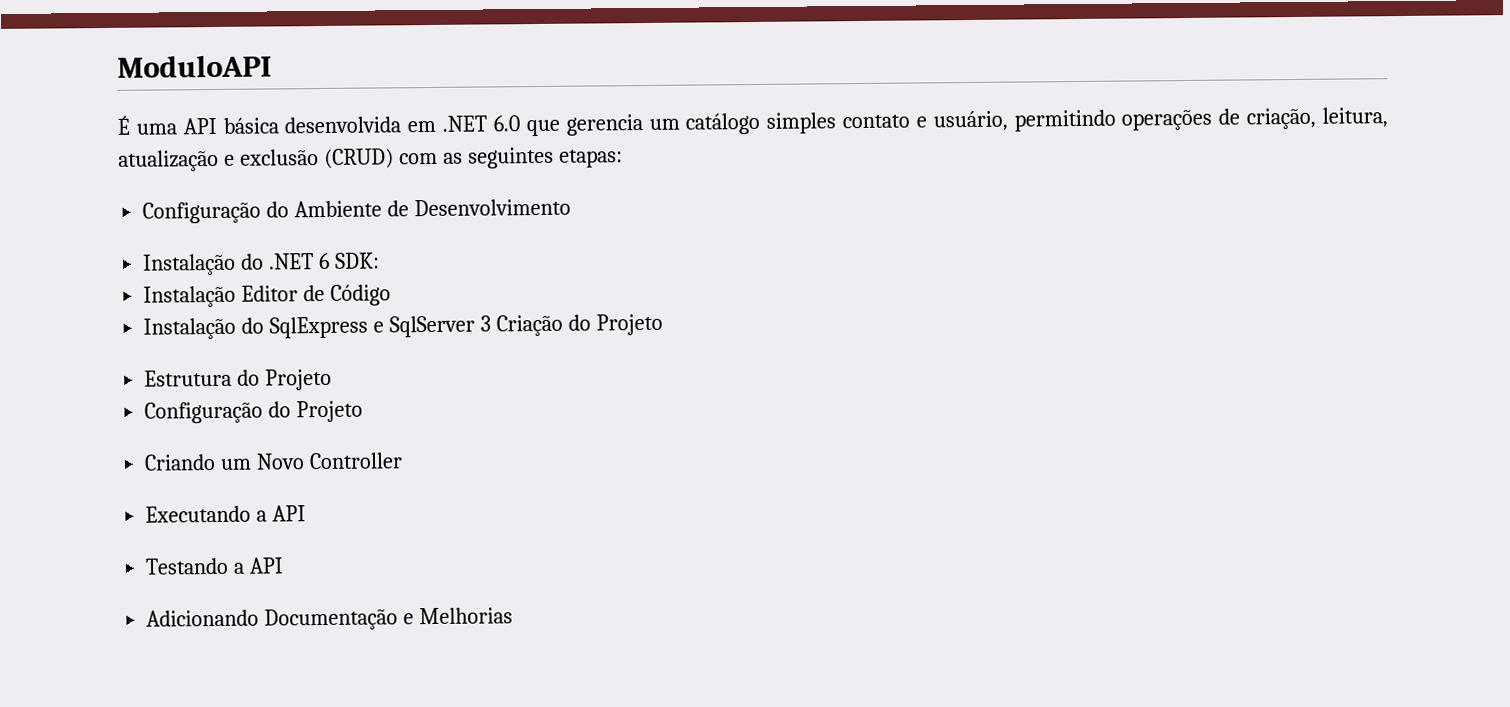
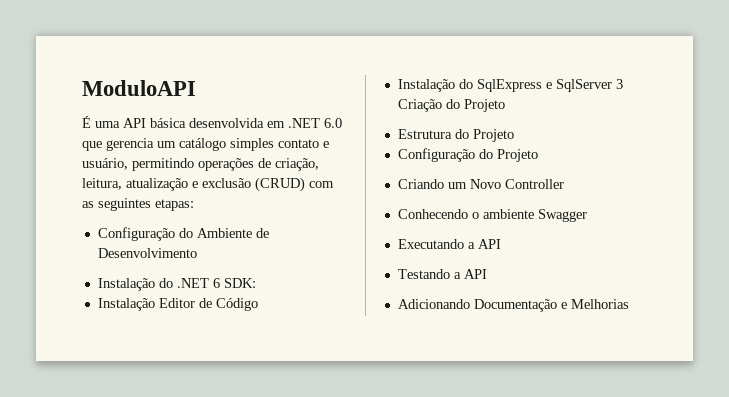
+ Conhecendo o ambiente Swagger

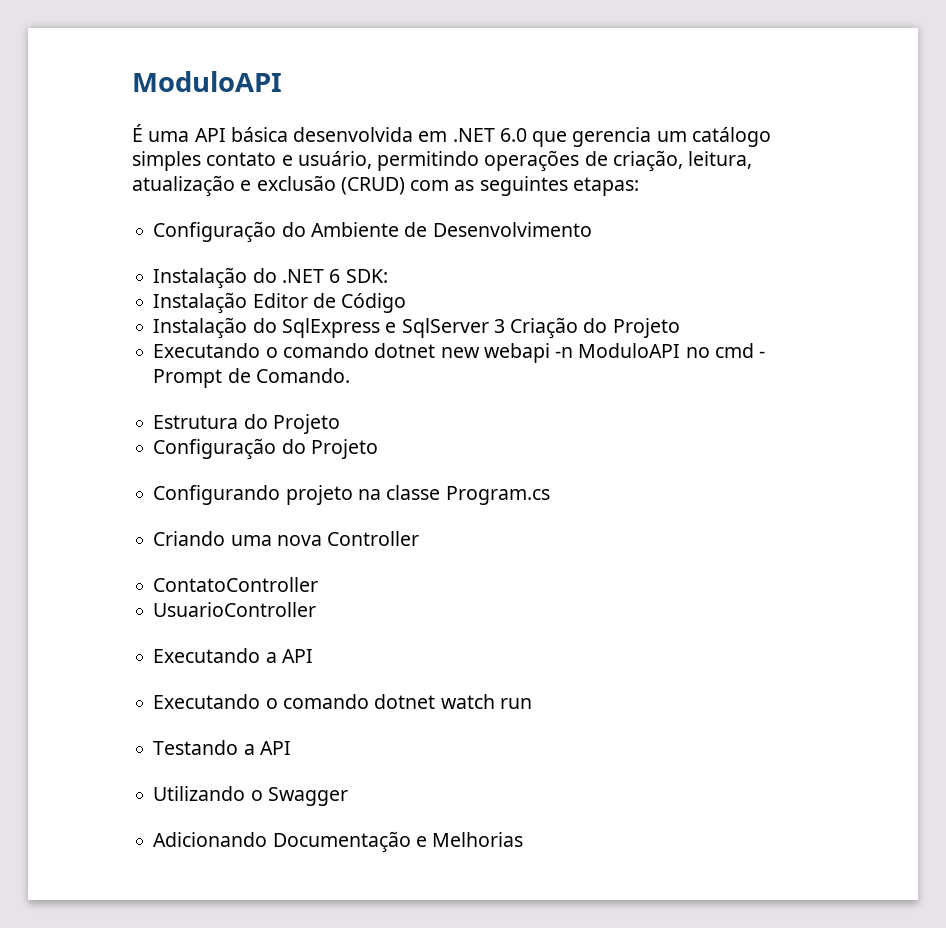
+ Executando o comando dotnet new webapi -n ModuloAPI no cmd - Prompt de Comando.
+ Configurando projeto na classe Program.cs
- Criando um Novo Controller
+ Criando uma nova Controller
- Conhecendo o ambiente Swagger
+ ContatoController
+ UsuarioController
+ Executando o comando dotnet watch run
+ Utilizando o Swagger

